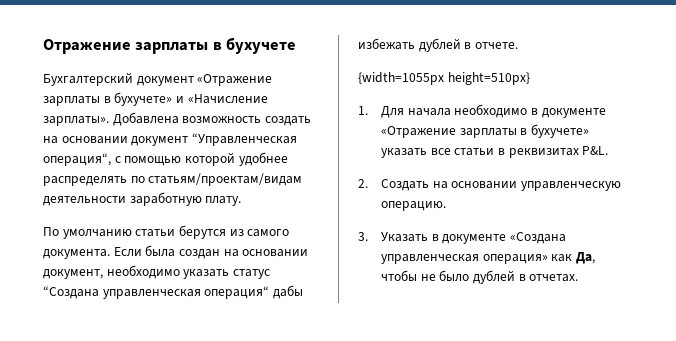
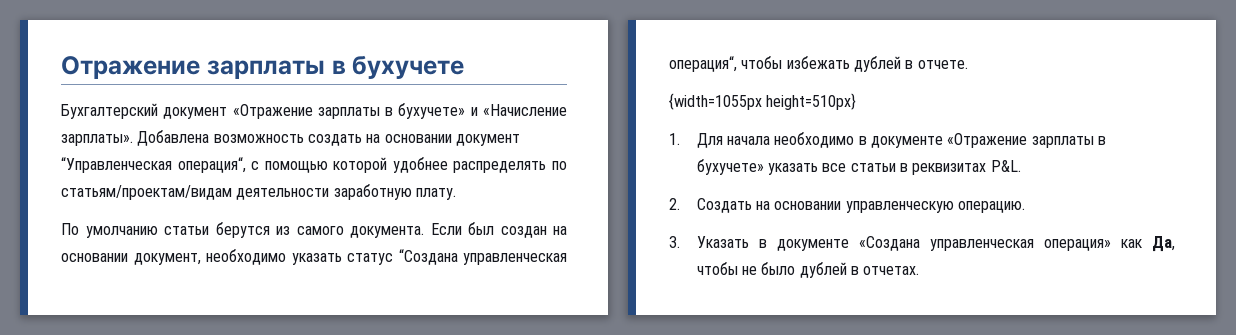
- Если была создан на основании документ, необходимо указать статус “Создана управленческая операция“ дабы избежать дублей в отчете.
+ Если был создан на основании документ, необходимо указать статус “Создана управленческая операция“, чтобы избежать дублей в отчете.

